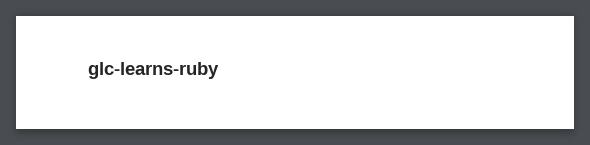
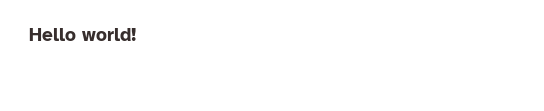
- glc-learns-ruby
+ Hello world!

